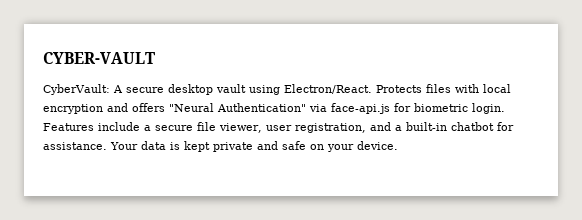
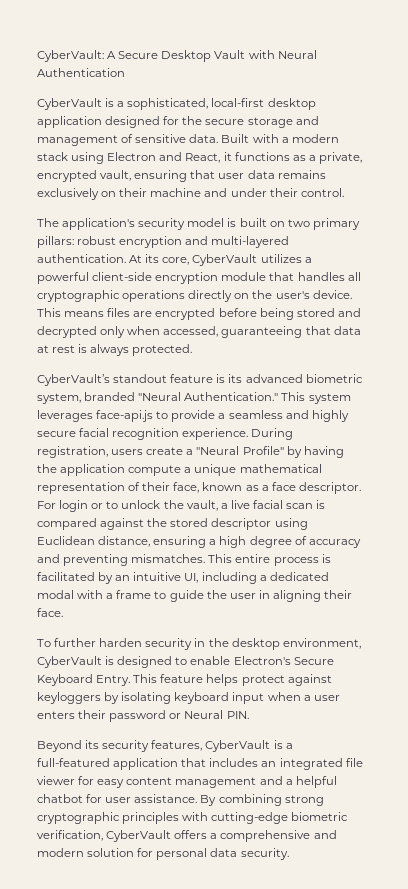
- CYBER-VAULT
- CyberVault: A secure desktop vault using Electron/React. Protects files with local encryption and offers "Neural Authentication" via face-api.js for biometric login. Features include a secure file viewer, user registration, and a built-in chatbot for assistance. Your data is kept private and safe on your device.
+ CyberVault: A Secure Desktop Vault with Neural Authentication
+ CyberVault is a sophisticated, local-first desktop application designed for the secure storage and management of sensitive data. Built with a modern stack using Electron and React, it functions as a private, encrypted vault, ensuring that user data remains exclusively on their machine and under their control.
+ The application's security model is built on two primary pillars: robust encryption and multi-layered authentication. At its core, CyberVault utilizes a powerful client-side encryption module that handles all cryptographic operations directly on the user's device. This means files are encrypted before being stored and decrypted only when accessed, guaranteeing that data at rest is always protected.
+ CyberVault’s standout feature is its advanced biometric system, branded "Neural Authentication." This system leverages face-api.js to provide a seamless and highly secure facial recognition experience. During registration, users create a "Neural Profile" by having the application compute a unique mathematical representation of their face, known as a face descriptor. For login or to unlock the vault, a live facial scan is compared against the stored descriptor using Euclidean distance, ensuring a high degree of accuracy and preventing mismatches. This entire process is facilitated by an intuitive UI, including a dedicated modal with a frame to guide the user in aligning their face.
+ To further harden security in the desktop environment, CyberVault is designed to enable Electron's Secure Keyboard Entry. This feature helps protect against keyloggers by isolating keyboard input when a user enters their password or Neural PIN.
+ Beyond its security features, CyberVault is a full-featured application that includes an integrated file viewer for easy content management and a helpful chatbot for user assistance. By combining strong cryptographic principles with cutting-edge biometric verification, CyberVault offers a comprehensive and modern solution for personal data security.

